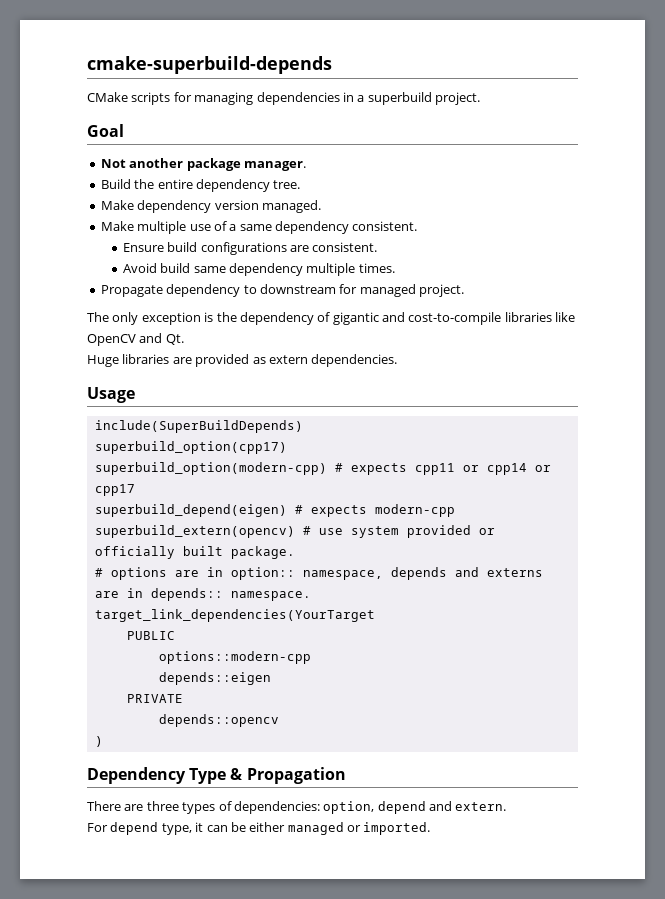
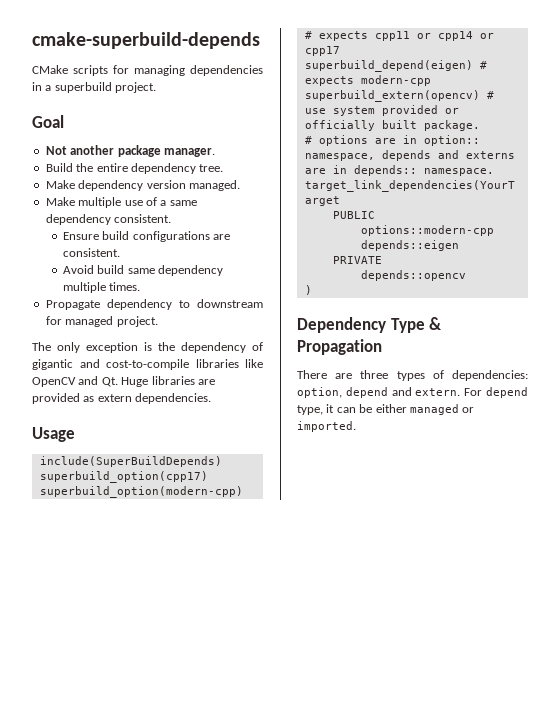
- The only exception is the dependency of gigantic and cost-to-compile libraries like OpenCV and Qt.
- Huge libraries are provided as extern dependencies.
+ The only exception is the dependency of gigantic and cost-to-compile libraries like OpenCV and Qt. Huge libraries are provided as extern dependencies.
- There are three types of dependencies: option, depend and extern.
- For depend type, it can be either managed or imported.
+ There are three types of dependencies: option, depend and extern. For depend type, it can be either managed or imported.

